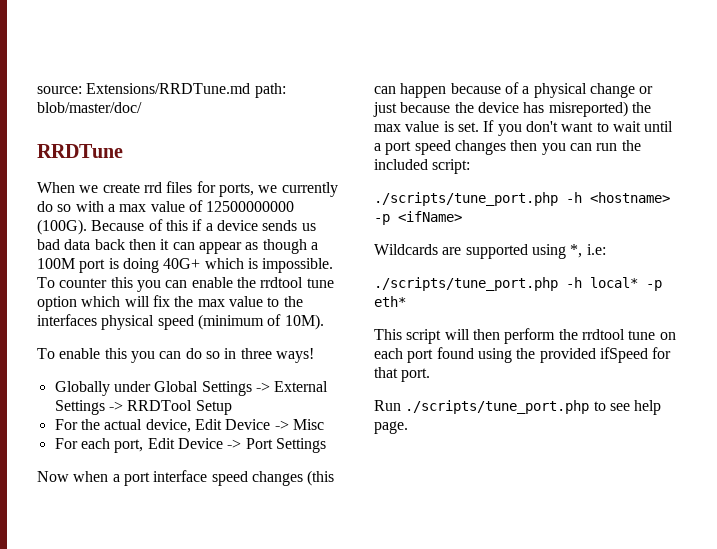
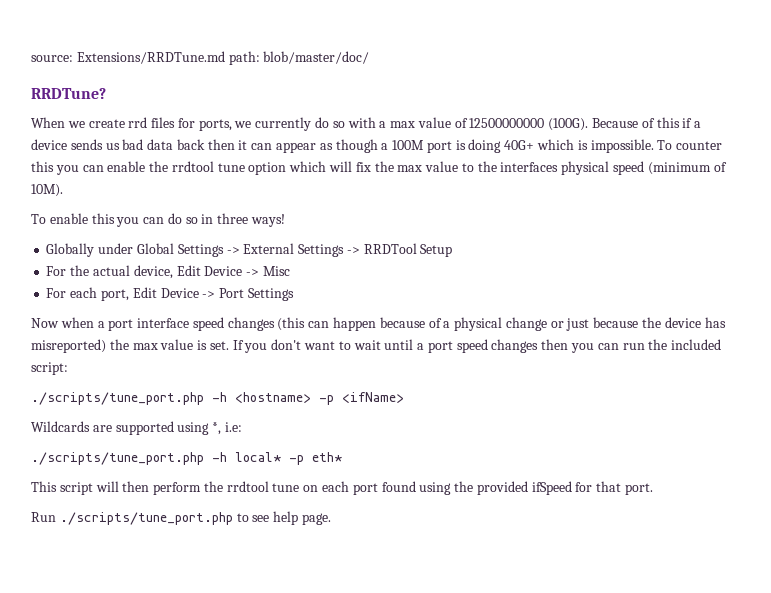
- RRDTune
+ RRDTune?

